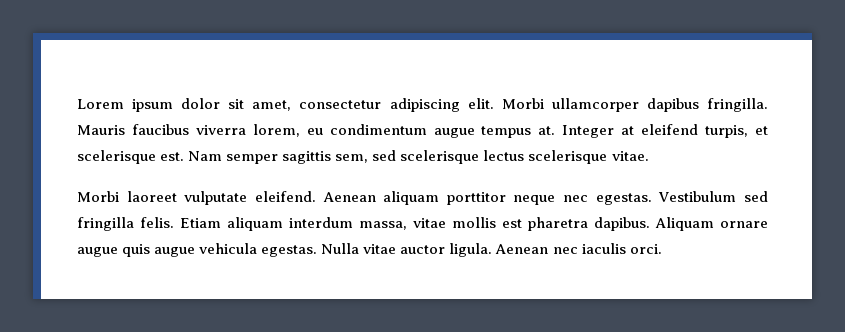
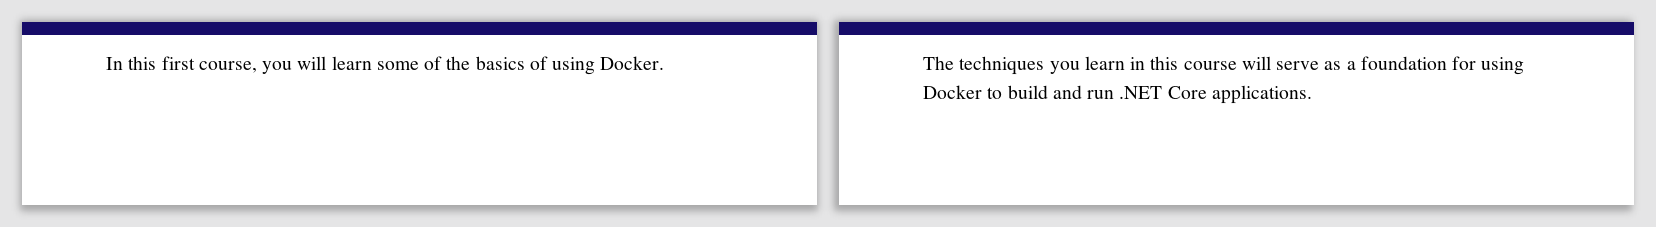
- Lorem ipsum dolor sit amet, consectetur adipiscing elit. Morbi ullamcorper dapibus fringilla. Mauris faucibus viverra lorem, eu condimentum augue tempus at. Integer at eleifend turpis, et scelerisque est. Nam semper sagittis sem, sed scelerisque lectus scelerisque vitae.
- Morbi laoreet vulputate eleifend. Aenean aliquam porttitor neque nec egestas. Vestibulum sed fringilla felis. Etiam aliquam interdum massa, vitae mollis est pharetra dapibus. Aliquam ornare augue quis augue vehicula egestas. Nulla vitae auctor ligula. Aenean nec iaculis orci.
+ In this first course, you will learn some of the basics of using Docker.
+ The techniques you learn in this course will serve as a foundation for using Docker to build and run .NET Core applications.

